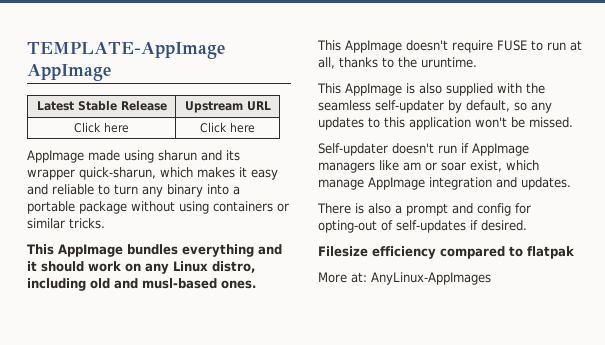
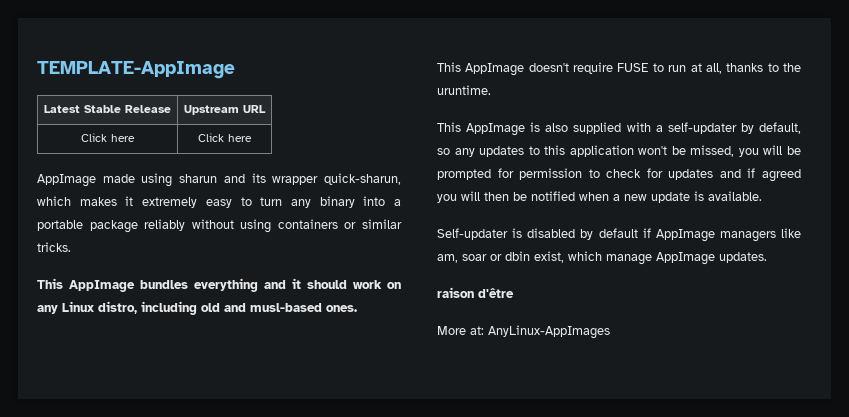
- TEMPLATE-AppImage AppImage
+ TEMPLATE-AppImage
- AppImage made using sharun and its wrapper quick-sharun, which makes it easy and reliable to turn any binary into a portable package without using containers or similar tricks.
+ AppImage made using sharun and its wrapper quick-sharun, which makes it extremely easy to turn any binary into a portable package reliably without using containers or similar tricks.
- This AppImage is also supplied with the seamless self-updater by default, so any updates to this application won't be missed.
- Self-updater doesn't run if AppImage managers like am or soar exist, which manage AppImage integration and updates.
+ This AppImage is also supplied with a self-updater by default, so any updates to this application won't be missed, you will be prompted for permission to check for updates and if agreed you will then be notified when a new update is available.
+ Self-updater is disabled by default if AppImage managers like am, soar or dbin exist, which manage AppImage updates.
- There is also a prompt and config for opting-out of self-updates if desired.
- Filesize efficiency compared to flatpak
+ raison d'être

